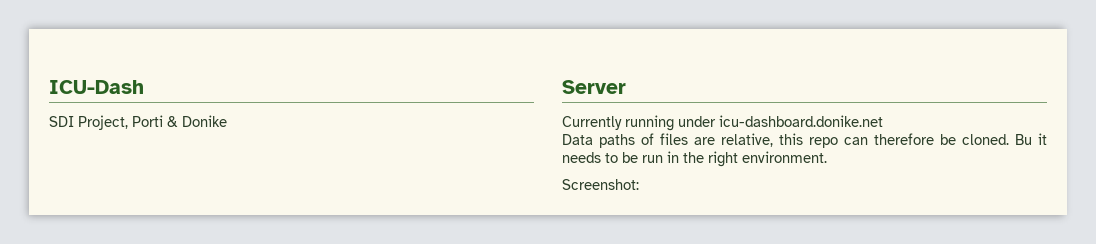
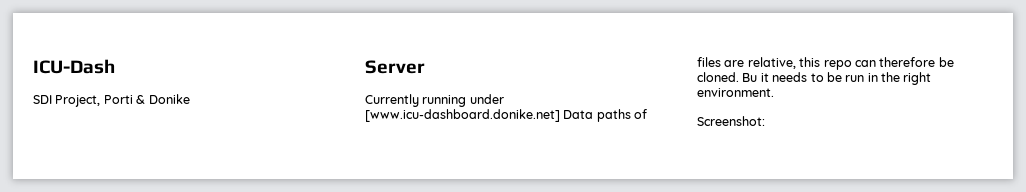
- Currently running under icu-dashboard.donike.net
- Data paths of files are relative, this repo can therefore be cloned.
+ Currently running under [www.icu-dashboard.donike.net] Data paths of files are relative, this repo can therefore be cloned.

